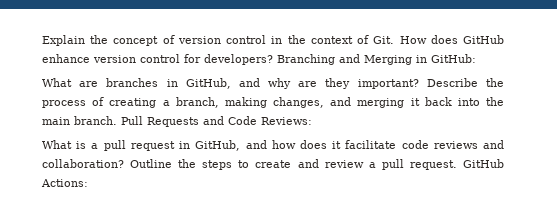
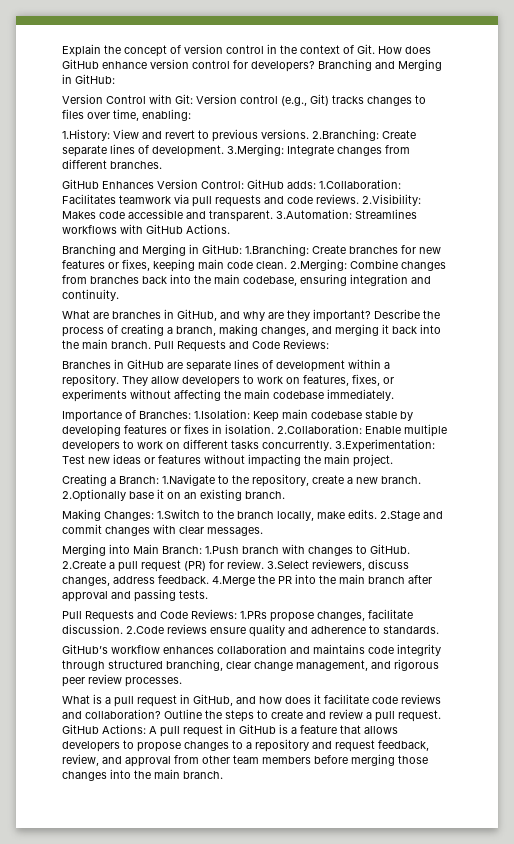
+ Version Control with Git: Version control (e.g., Git) tracks changes to files over time, enabling:
+ 1.History: View and revert to previous versions. 2.Branching: Create separate lines of development. 3.Merging: Integrate changes from different branches.
+ GitHub Enhances Version Control: GitHub adds: 1.Collaboration: Facilitates teamwork via pull requests and code reviews. 2.Visibility: Makes code accessible and transparent. 3.Automation: Streamlines workflows with GitHub Actions.
+ Branching and Merging in GitHub: 1.Branching: Create branches for new features or fixes, keeping main code clean. 2.Merging: Combine changes from branches back into the main codebase, ensuring integration and continuity.
+ Branches in GitHub are separate lines of development within a repository. They allow developers to work on features, fixes, or experiments without affecting the main codebase immediately.
+ Importance of Branches: 1.Isolation: Keep main codebase stable by developing features or fixes in isolation. 2.Collaboration: Enable multiple developers to work on different tasks concurrently. 3.Experimentation: Test new ideas or features without impacting the main project.
+ Creating a Branch: 1.Navigate to the repository, create a new branch. 2.Optionally base it on an existing branch.
+ Making Changes: 1.Switch to the branch locally, make edits. 2.Stage and commit changes with clear messages.
+ Merging into Main Branch: 1.Push branch with changes to GitHub. 2.Create a pull request (PR) for review. 3.Select reviewers, discuss changes, address feedback. 4.Merge the PR into the main branch after approval and passing tests.
+ Pull Requests and Code Reviews: 1.PRs propose changes, facilitate discussion. 2.Code reviews ensure quality and adherence to standards.
+ GitHub’s workflow enhances collaboration and maintains code integrity through structured branching, clear change management, and rigorous peer review processes.
- GitHub Actions:
+ GitHub Actions: A pull request in GitHub is a feature that allows developers to propose changes to a repository and request feedback, review, and approval from other team members before merging those changes into the main branch.

